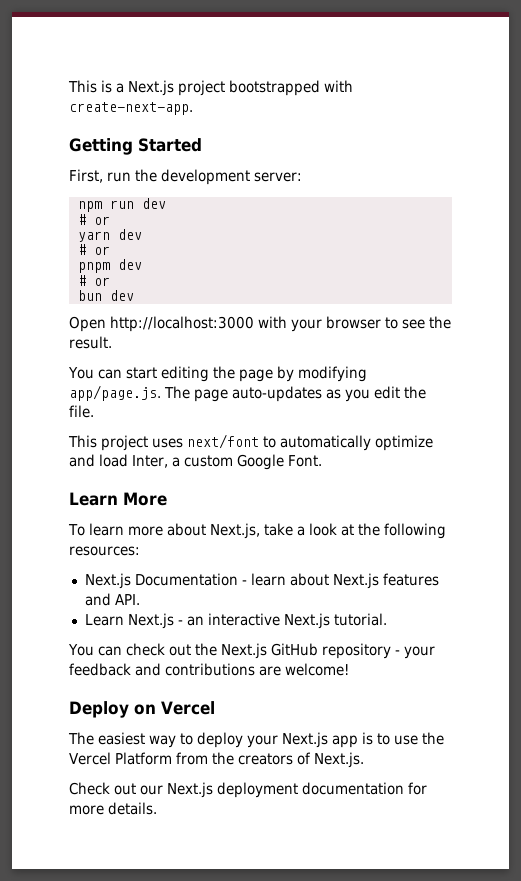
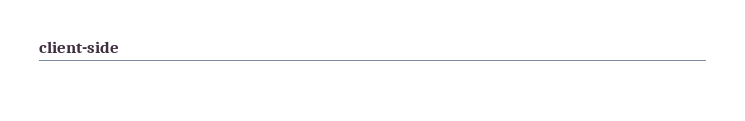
- This is a Next.js project bootstrapped with create-next-app.
- Getting Started
- First, run the development server:
- npm run dev
- # or
- yarn dev
- # or
- pnpm dev
- # or
- bun dev
- Open http://localhost:3000 with your browser to see the result.
- You can start editing the page by modifying app/page.js. The page auto-updates as you edit the file.
- This project uses next/font to automatically optimize and load Inter, a custom Google Font.
- Learn More
- To learn more about Next.js, take a look at the following resources:
- Next.js Documentation - learn about Next.js features and API.
- Learn Next.js - an interactive Next.js tutorial.
- You can check out the Next.js GitHub repository - your feedback and contributions are welcome!
- Deploy on Vercel
- The easiest way to deploy your Next.js app is to use the Vercel Platform from the creators of Next.js.
- Check out our Next.js deployment documentation for more details.
+ client-side

